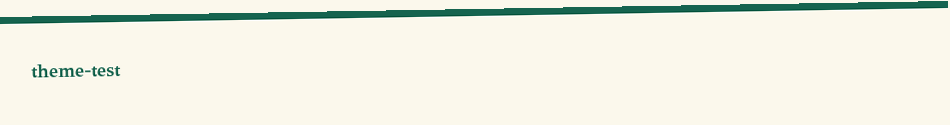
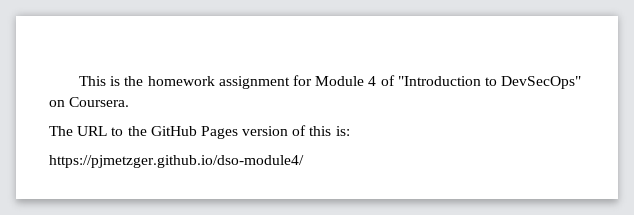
- theme-test
+ This is the homework assignment for Module 4 of "Introduction to DevSecOps" on Coursera.
+ The URL to the GitHub Pages version of this is:
+ https://pjmetzger.github.io/dso-module4/

